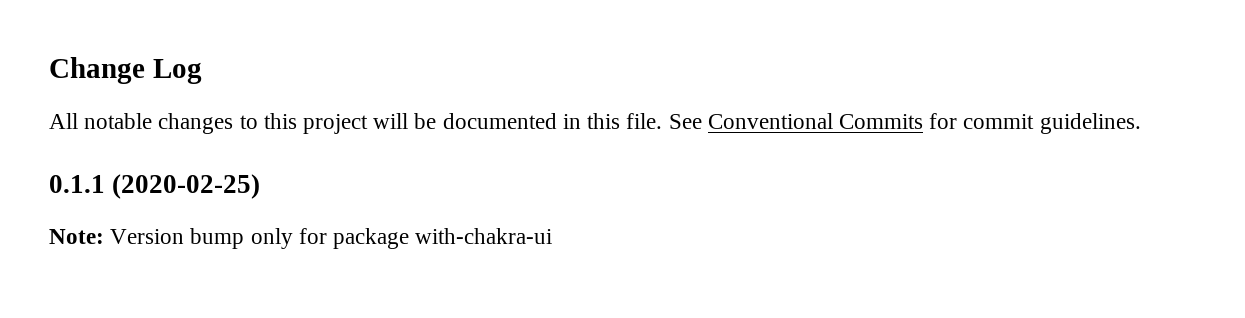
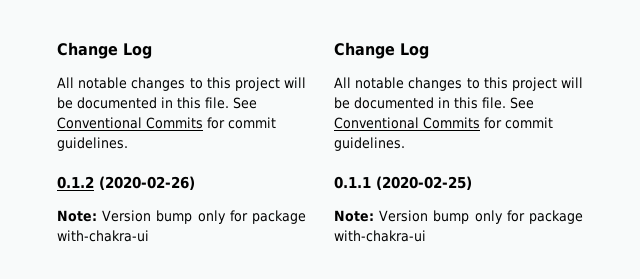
+ 0.1.2 (2020-02-26)
+ Note: Version bump only for package with-chakra-ui
+ Change Log
+ All notable changes to this project will be documented in this file. See Conventional Commits for commit guidelines.

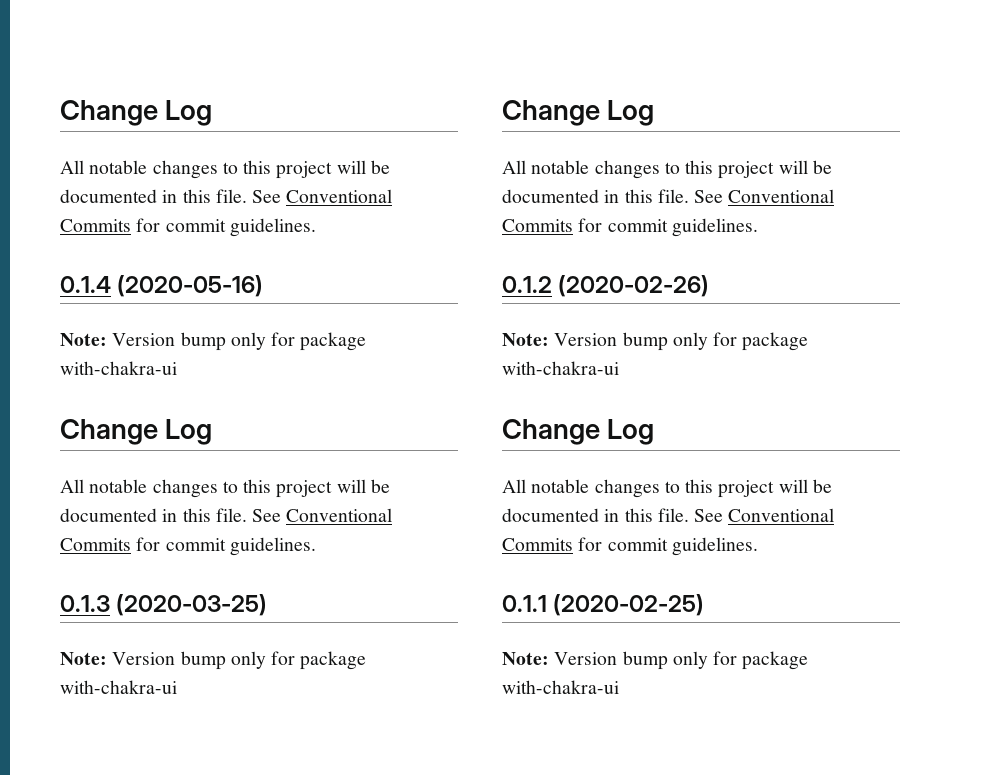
+ 0.1.4 (2020-05-16)
+ Note: Version bump only for package with-chakra-ui
+ Change Log
+ All notable changes to this project will be documented in this file. See Conventional Commits for commit guidelines.
+ 0.1.3 (2020-03-25)
+ Note: Version bump only for package with-chakra-ui
+ Change Log
+ All notable changes to this project will be documented in this file. See Conventional Commits for commit guidelines.

